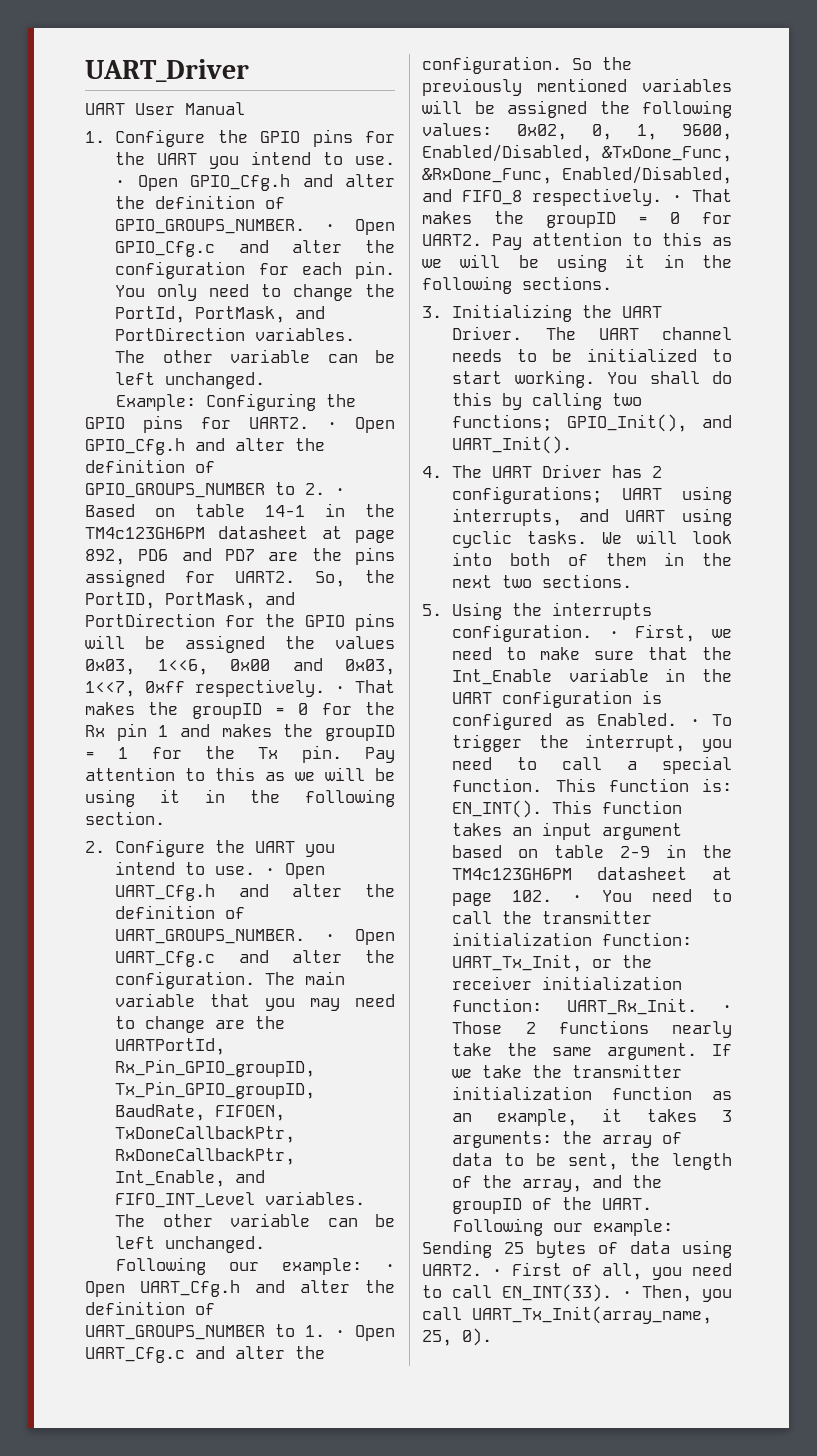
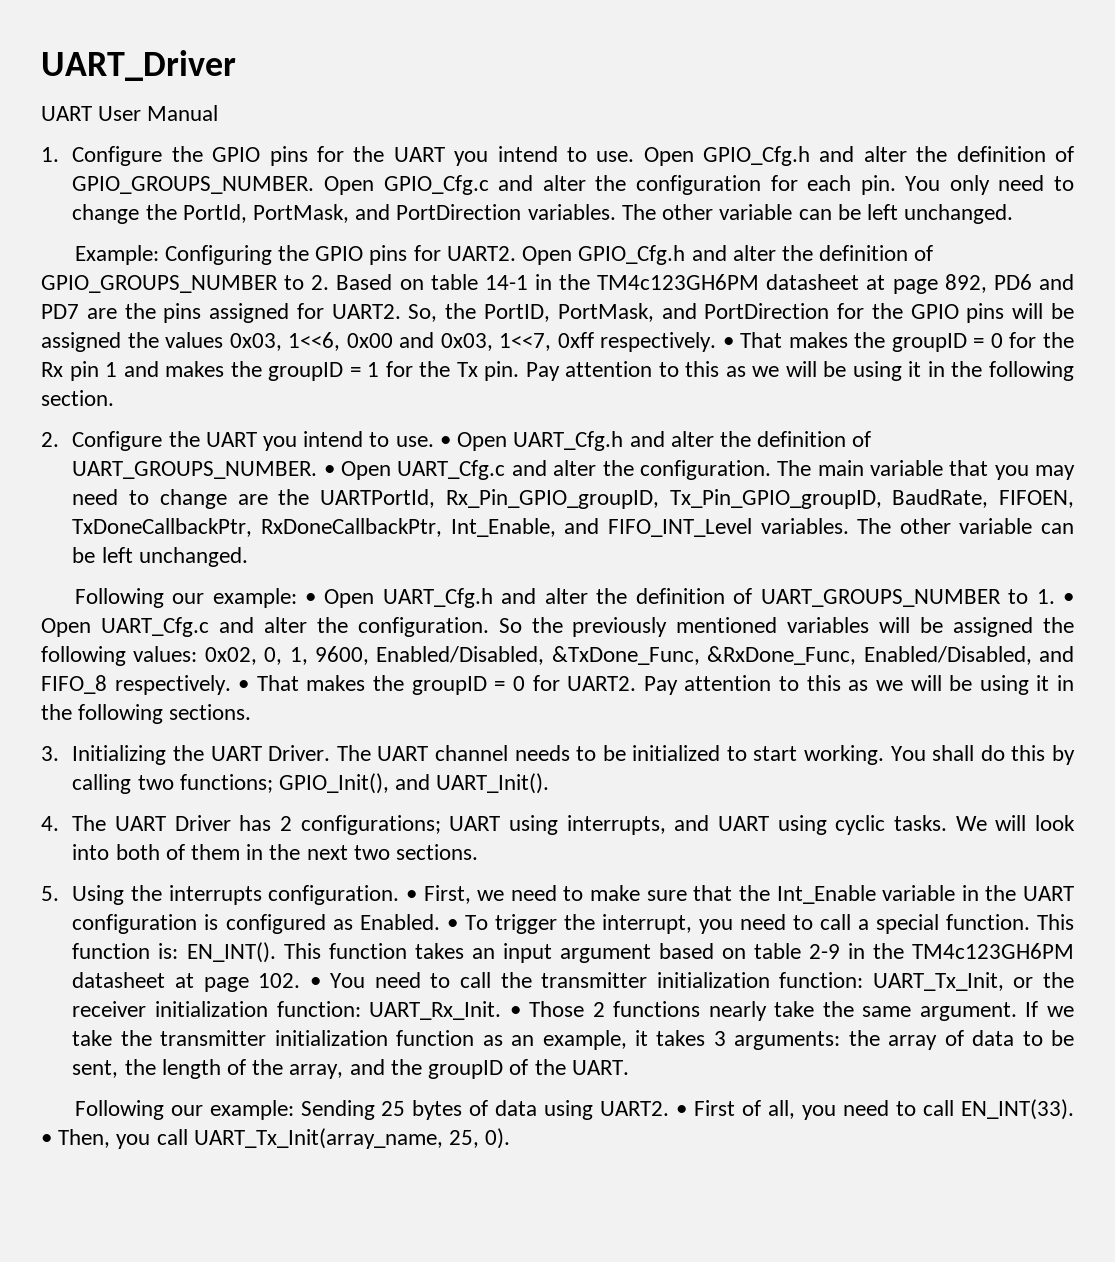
- • Open GPIO_Cfg.h and alter the definition of GPIO_GROUPS_NUMBER.
+ Open GPIO_Cfg.h and alter the definition of GPIO_GROUPS_NUMBER.
- • Open GPIO_Cfg.c and alter the configuration for each pin.
+ Open GPIO_Cfg.c and alter the configuration for each pin.
- • Open GPIO_Cfg.h and alter the definition of GPIO_GROUPS_NUMBER to 2. • Based on table 14-1 in the TM4c123GH6PM datasheet at page 892, PD6 and PD7 are the pins assigned for UART2.
+ Open GPIO_Cfg.h and alter the definition of GPIO_GROUPS_NUMBER to 2. Based on table 14-1 in the TM4c123GH6PM datasheet at page 892, PD6 and PD7 are the pins assigned for UART2.

